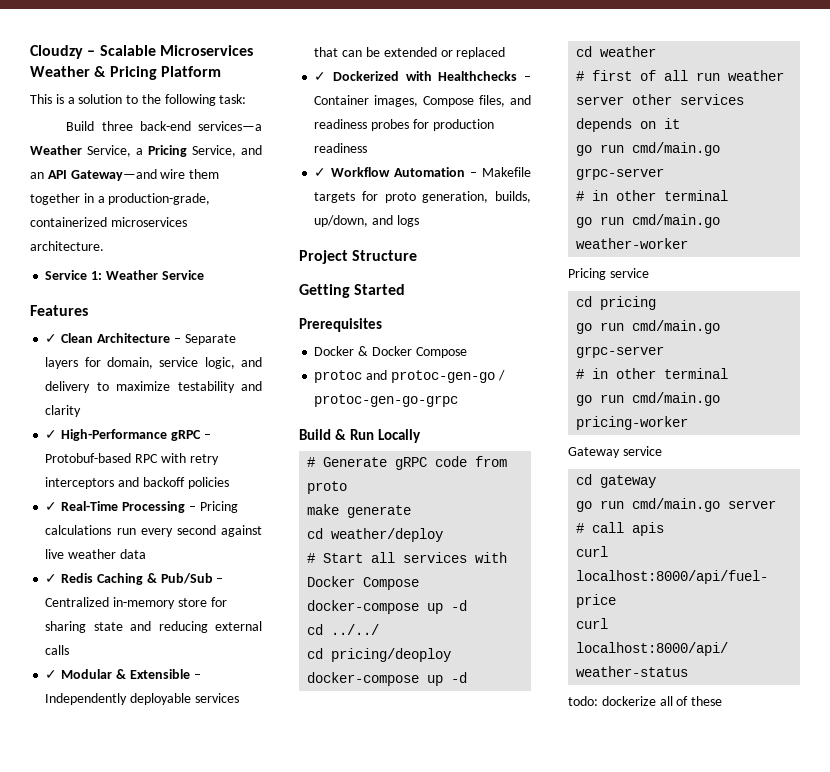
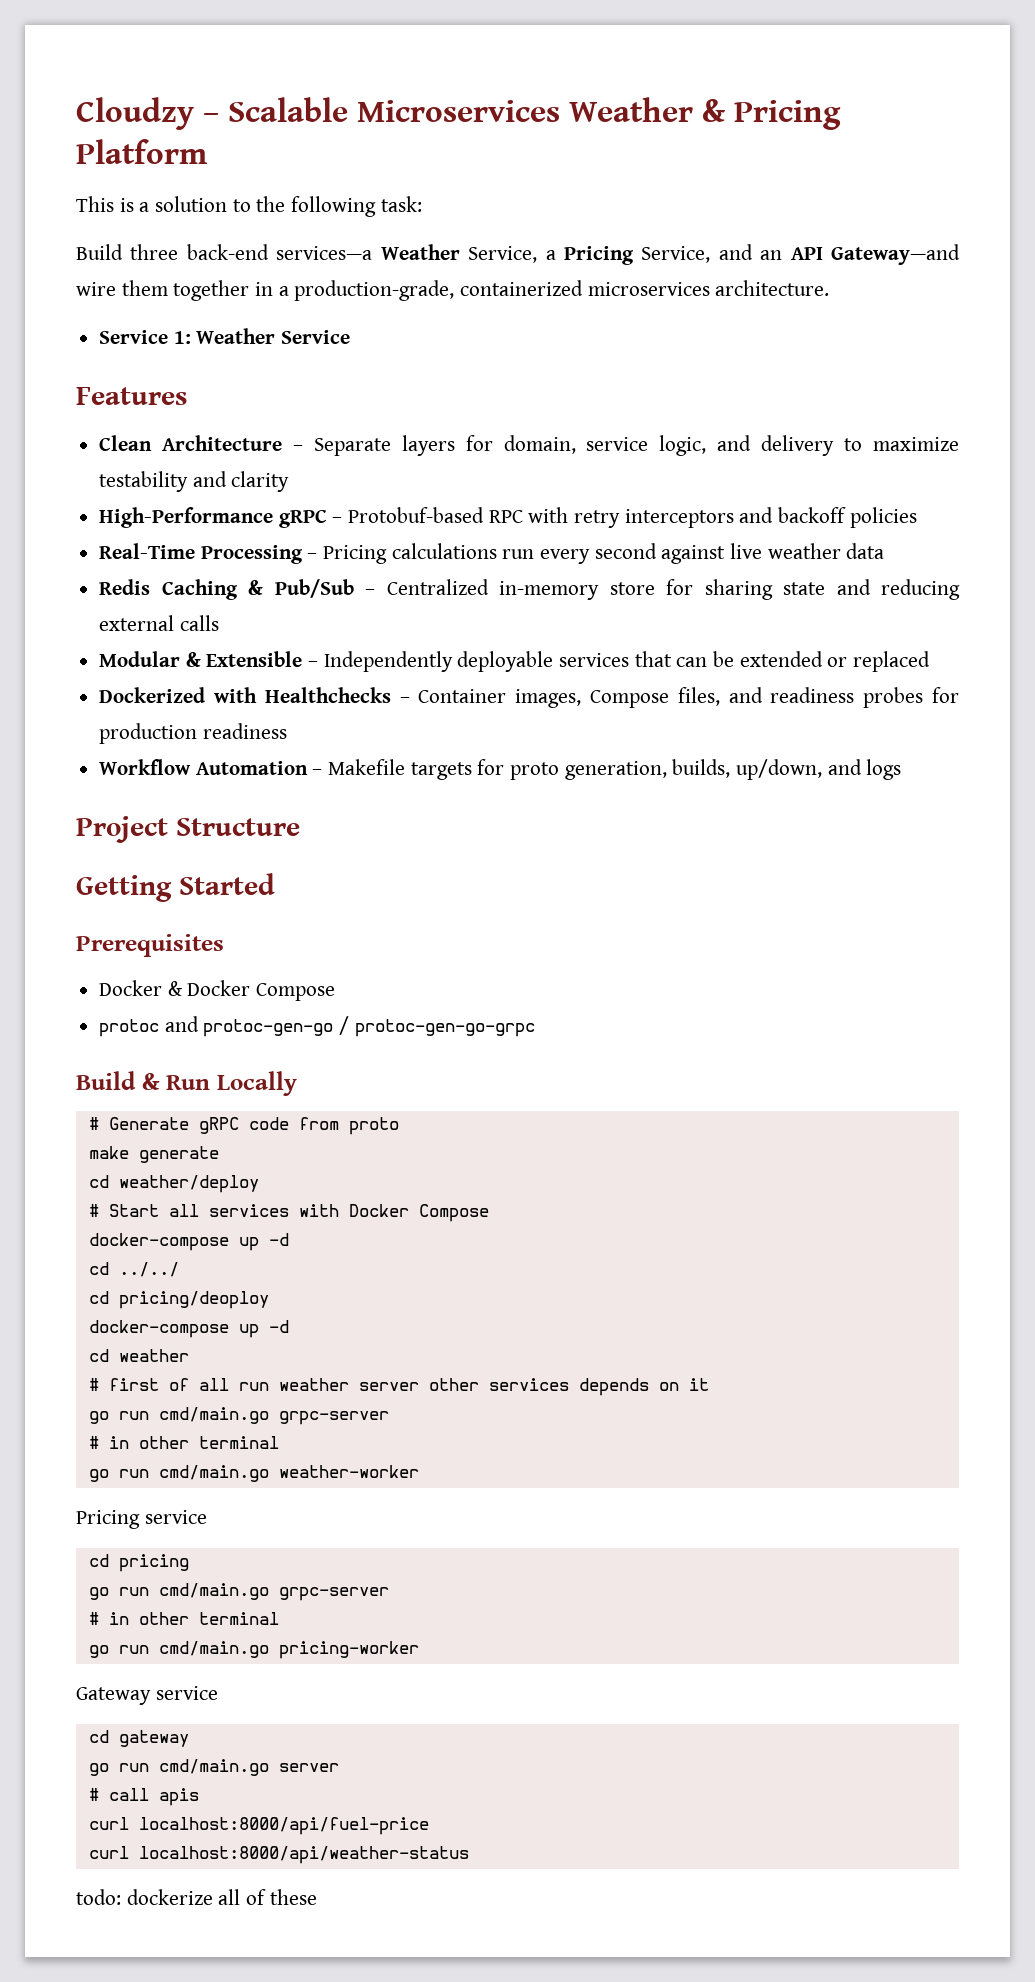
- ✓ Clean Architecture – Separate layers for domain, service logic, and delivery to maximize testability and clarity
+ Clean Architecture – Separate layers for domain, service logic, and delivery to maximize testability and clarity
- ✓ High-Performance gRPC – Protobuf-based RPC with retry interceptors and backoff policies
+ High-Performance gRPC – Protobuf-based RPC with retry interceptors and backoff policies
- ✓ Real-Time Processing – Pricing calculations run every second against live weather data
+ Real-Time Processing – Pricing calculations run every second against live weather data
- ✓ Redis Caching & Pub/Sub – Centralized in-memory store for sharing state and reducing external calls
+ Redis Caching & Pub/Sub – Centralized in-memory store for sharing state and reducing external calls
- ✓ Modular & Extensible – Independently deployable services that can be extended or replaced
+ Modular & Extensible – Independently deployable services that can be extended or replaced
- ✓ Dockerized with Healthchecks – Container images, Compose files, and readiness probes for production readiness
+ Dockerized with Healthchecks – Container images, Compose files, and readiness probes for production readiness
- ✓ Workflow Automation – Makefile targets for proto generation, builds, up/down, and logs
+ Workflow Automation – Makefile targets for proto generation, builds, up/down, and logs

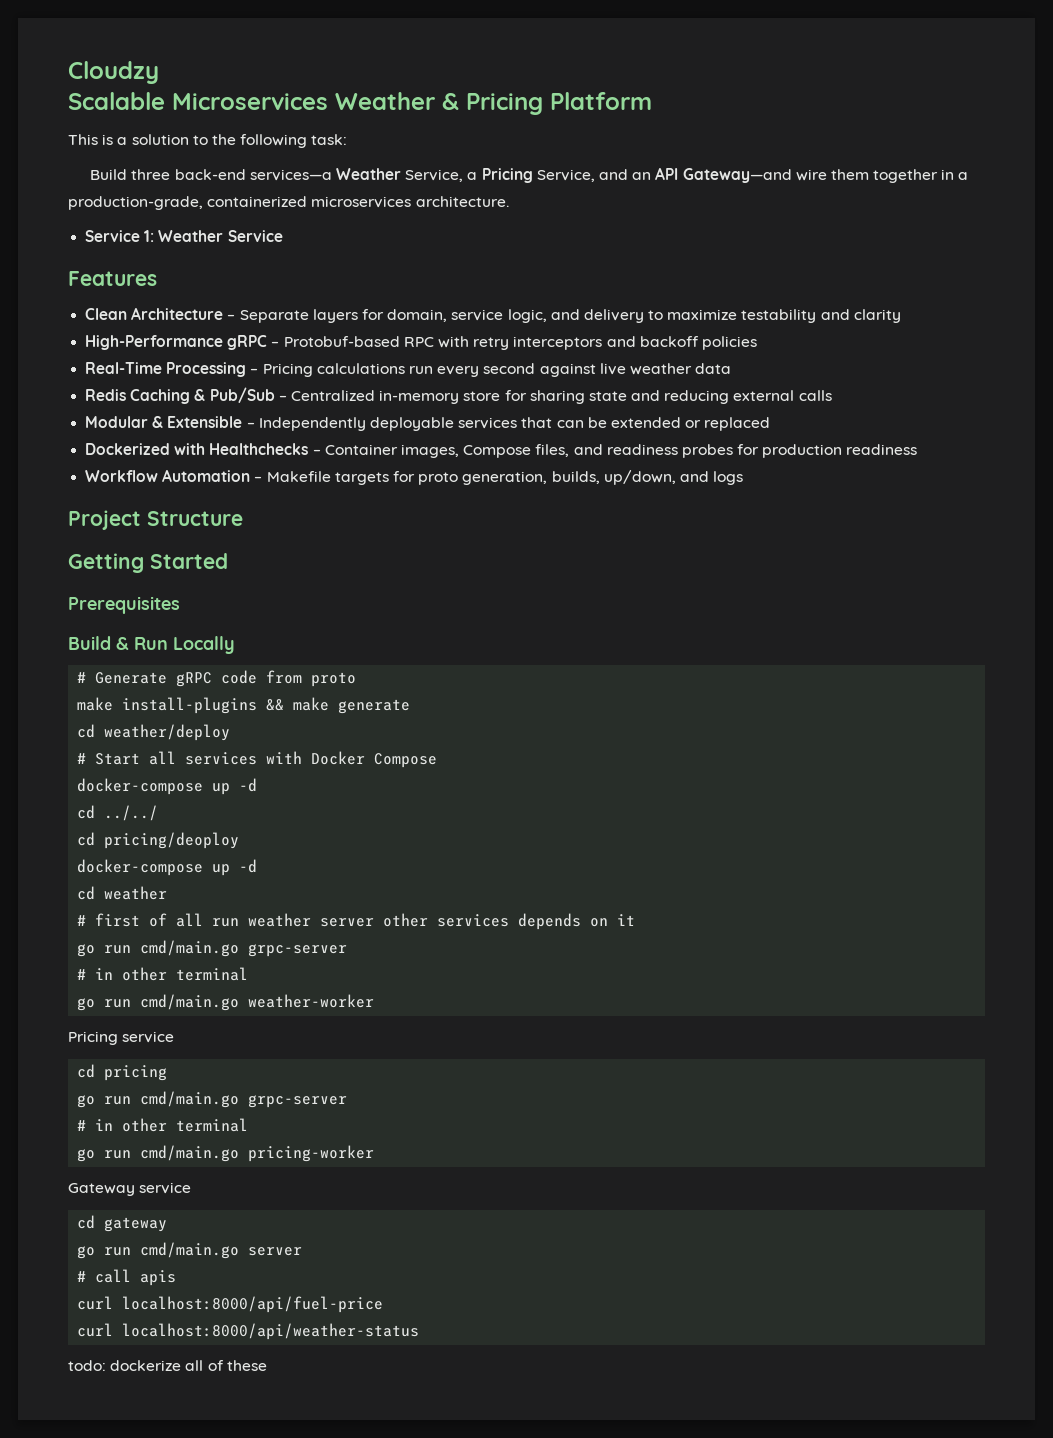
- Cloudzy – Scalable Microservices Weather & Pricing Platform
+ Cloudzy
+ Scalable Microservices Weather & Pricing Platform
- Docker & Docker Compose
- protoc and protoc-gen-go / protoc-gen-go-grpc
- make generate
+ make install-plugins && make generate

